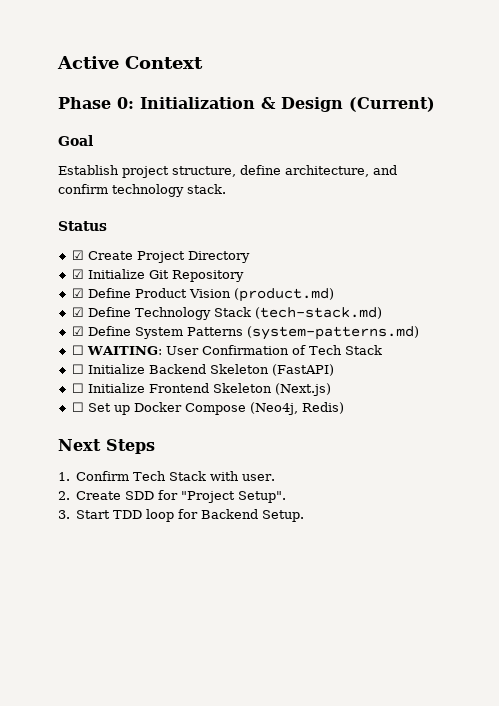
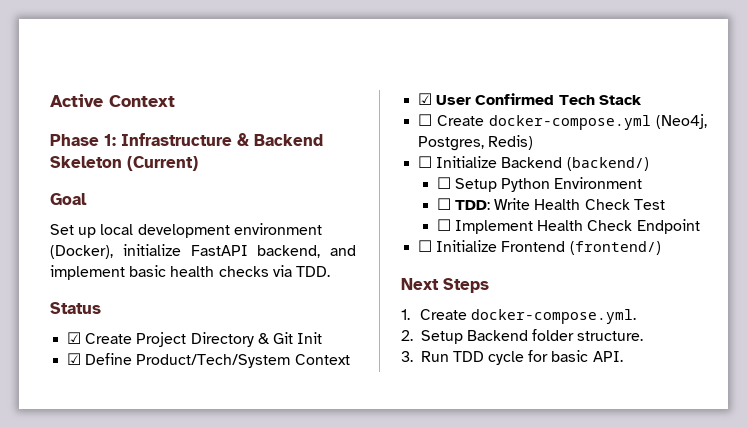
- Phase 0: Initialization & Design (Current)
+ Phase 1: Infrastructure & Backend Skeleton (Current)
  Goal
- Establish project structure, define architecture, and confirm technology stack.
+ Set up local development environment (Docker), initialize FastAPI backend, and implement basic health checks via TDD.
- ☑ Create Project Directory
- ☑ Initialize Git Repository
- ☑ Define Product Vision (product.md)
- ☑ Define Technology Stack (tech-stack.md)
- ☑ Define System Patterns (system-patterns.md)
- ☐ WAITING: User Confirmation of Tech Stack
- ☐ Initialize Backend Skeleton (FastAPI)
- ☐ Initialize Frontend Skeleton (Next.js)
- ☐ Set up Docker Compose (Neo4j, Redis)
+ ☑ Create Project Directory & Git Init
+ ☑ Define Product/Tech/System Context
+ ☑ User Confirmed Tech Stack
+ ☐ Create docker-compose.yml (Neo4j, Postgres, Redis)
+ ☐ Initialize Backend (backend/)
+ ☐ Setup Python Environment
+ ☐ TDD: Write Health Check Test
+ ☐ Implement Health Check Endpoint
+ ☐ Initialize Frontend (frontend/)
  Next Steps
- 1. Confirm Tech Stack with user.
- 2. Create SDD for "Project Setup".
- 3. Start TDD loop for Backend Setup.
+ 1. Create docker-compose.yml.
+ 2. Setup Backend folder structure.
+ 3. Run TDD cycle for basic API.

